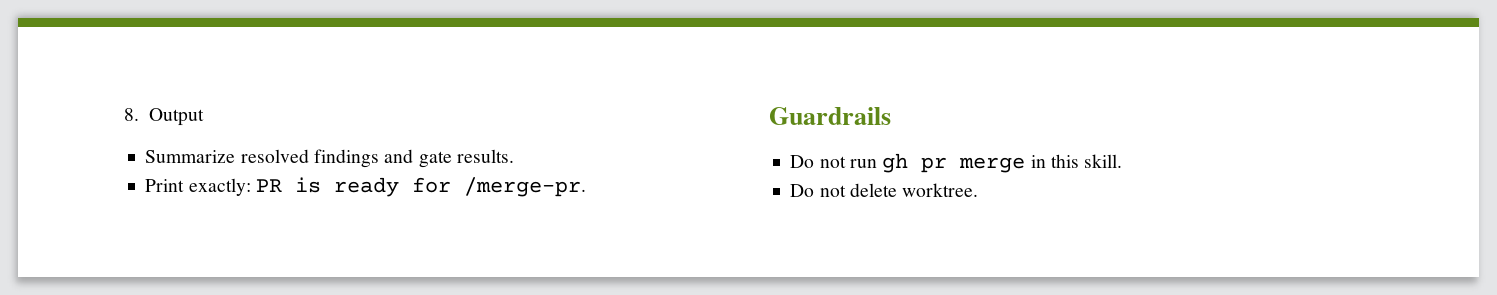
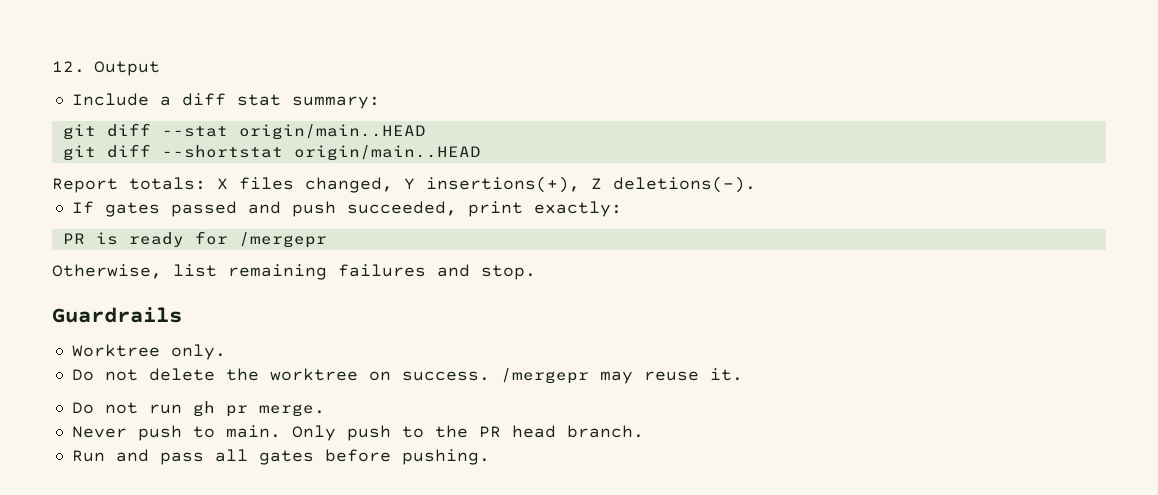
- 8. Output
+ 12. Output
- Summarize resolved findings and gate results.
- Print exactly: PR is ready for /merge-pr.
+ Include a diff stat summary:
+ git diff --stat origin/main..HEAD
+ git diff --shortstat origin/main..HEAD
+ Report totals: X files changed, Y insertions(+), Z deletions(-).
+ If gates passed and push succeeded, print exactly:
+ PR is ready for /mergepr
+ Otherwise, list remaining failures and stop.
  Guardrails
+ Worktree only.
+ Do not delete the worktree on success. /mergepr may reuse it.
- Do not run gh pr merge in this skill.
- Do not delete worktree.
+ Do not run gh pr merge.
+ Never push to main. Only push to the PR head branch.
+ Run and pass all gates before pushing.

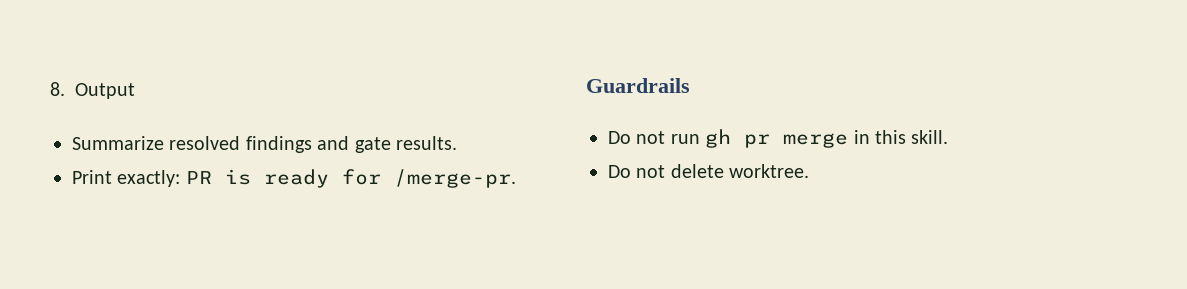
- 12. Output
+ 8. Output
- Include a diff stat summary:
- git diff --stat origin/main..HEAD
- git diff --shortstat origin/main..HEAD
- Report totals: X files changed, Y insertions(+), Z deletions(-).
- If gates passed and push succeeded, print exactly:
- PR is ready for /mergepr
- Otherwise, list remaining failures and stop.
+ Summarize resolved findings and gate results.
+ Print exactly: PR is ready for /merge-pr.
  Guardrails
- Worktree only.
- Do not delete the worktree on success. /mergepr may reuse it.
- Do not run gh pr merge.
- Never push to main. Only push to the PR head branch.
- Run and pass all gates before pushing.
+ Do not run gh pr merge in this skill.
+ Do not delete worktree.

